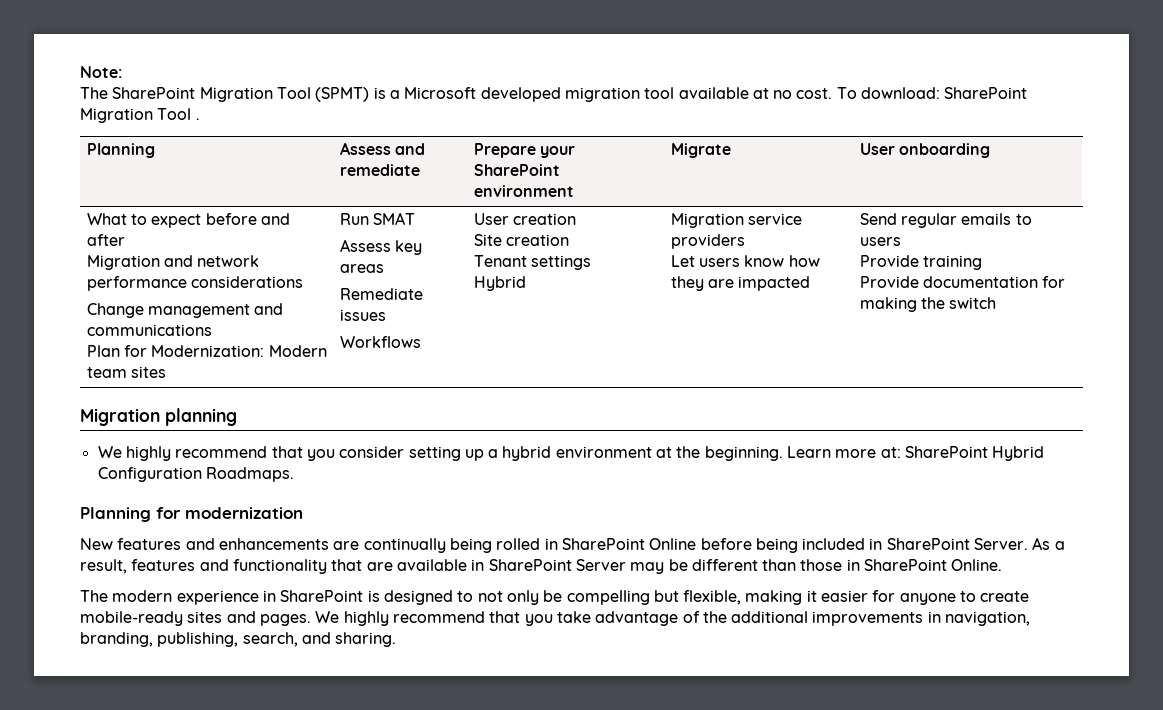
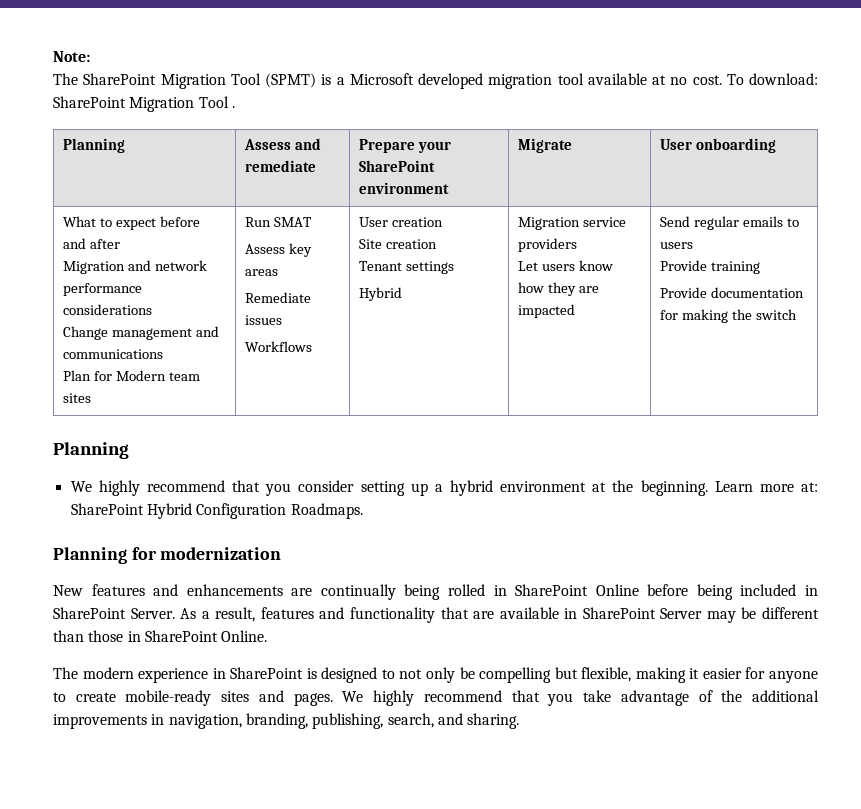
- Plan for Modernization: Modern team sites
+ Plan for Modern team sites
  Provide documentation for making the switch
- Migration planning
+ Planning

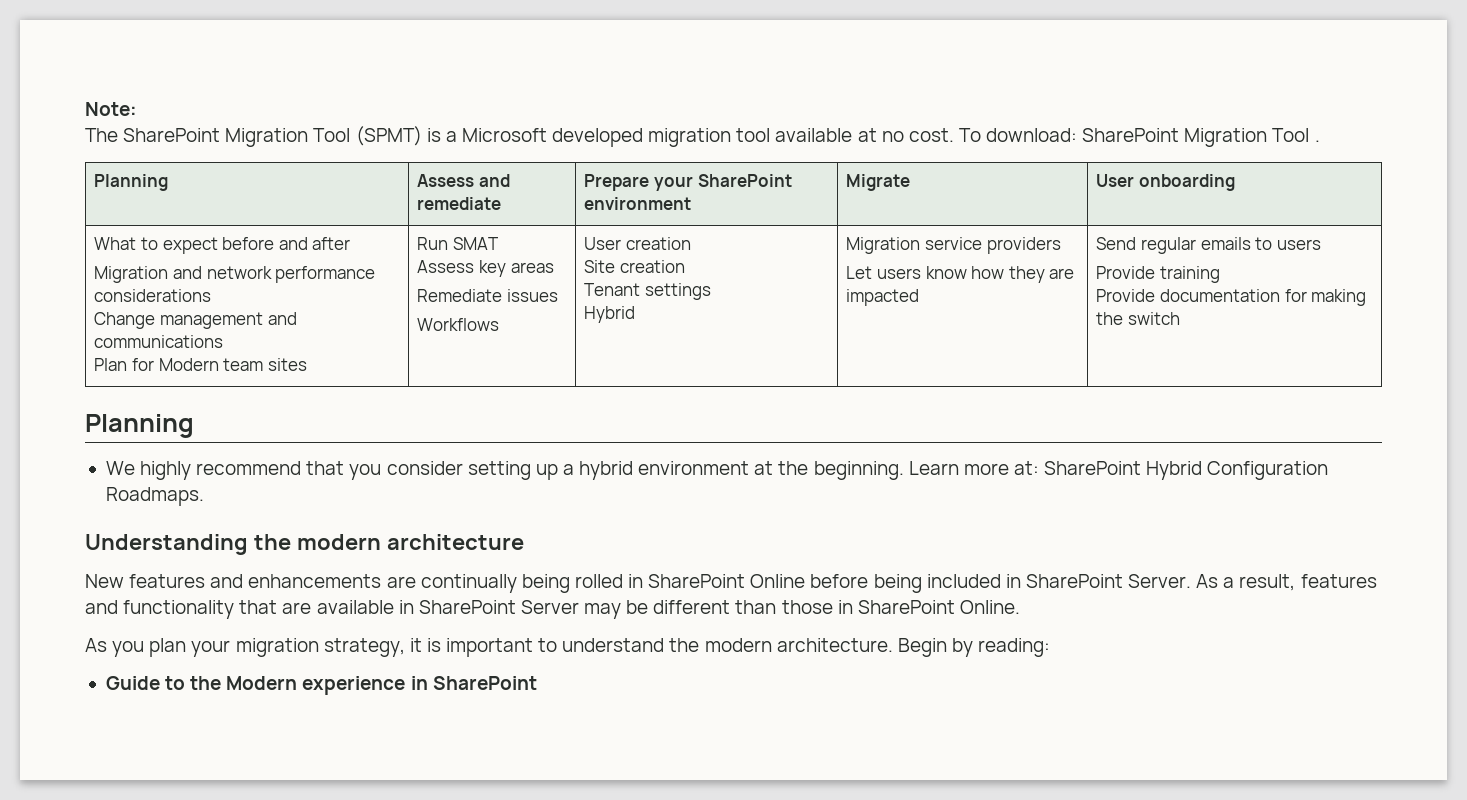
- Planning for modernization
+ Understanding the modern architecture
- The modern experience in SharePoint is designed to not only be compelling but flexible, making it easier for anyone to create mobile-ready sites and pages. We highly recommend that you take advantage of the additional improvements in navigation, branding, publishing, search, and sharing.
+ As you plan your migration strategy, it is important to understand the modern architecture. Begin by reading:
+ Guide to the Modern experience in SharePoint

